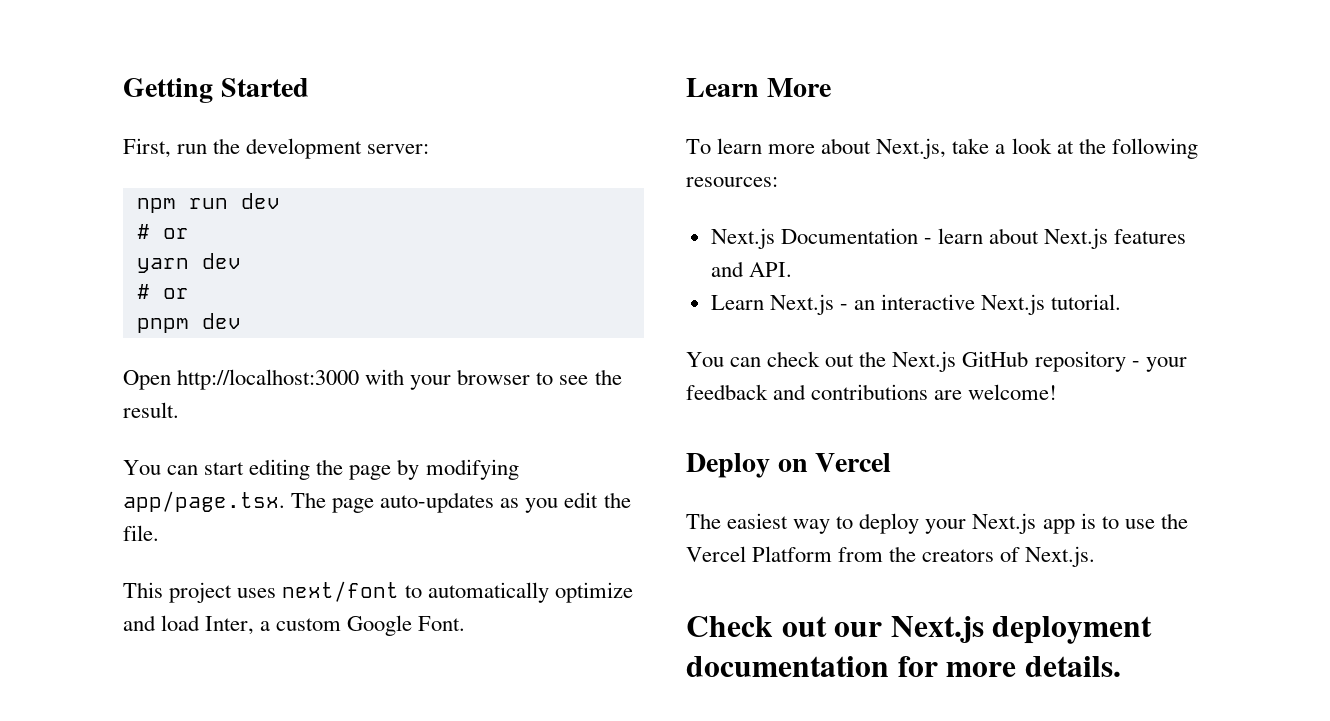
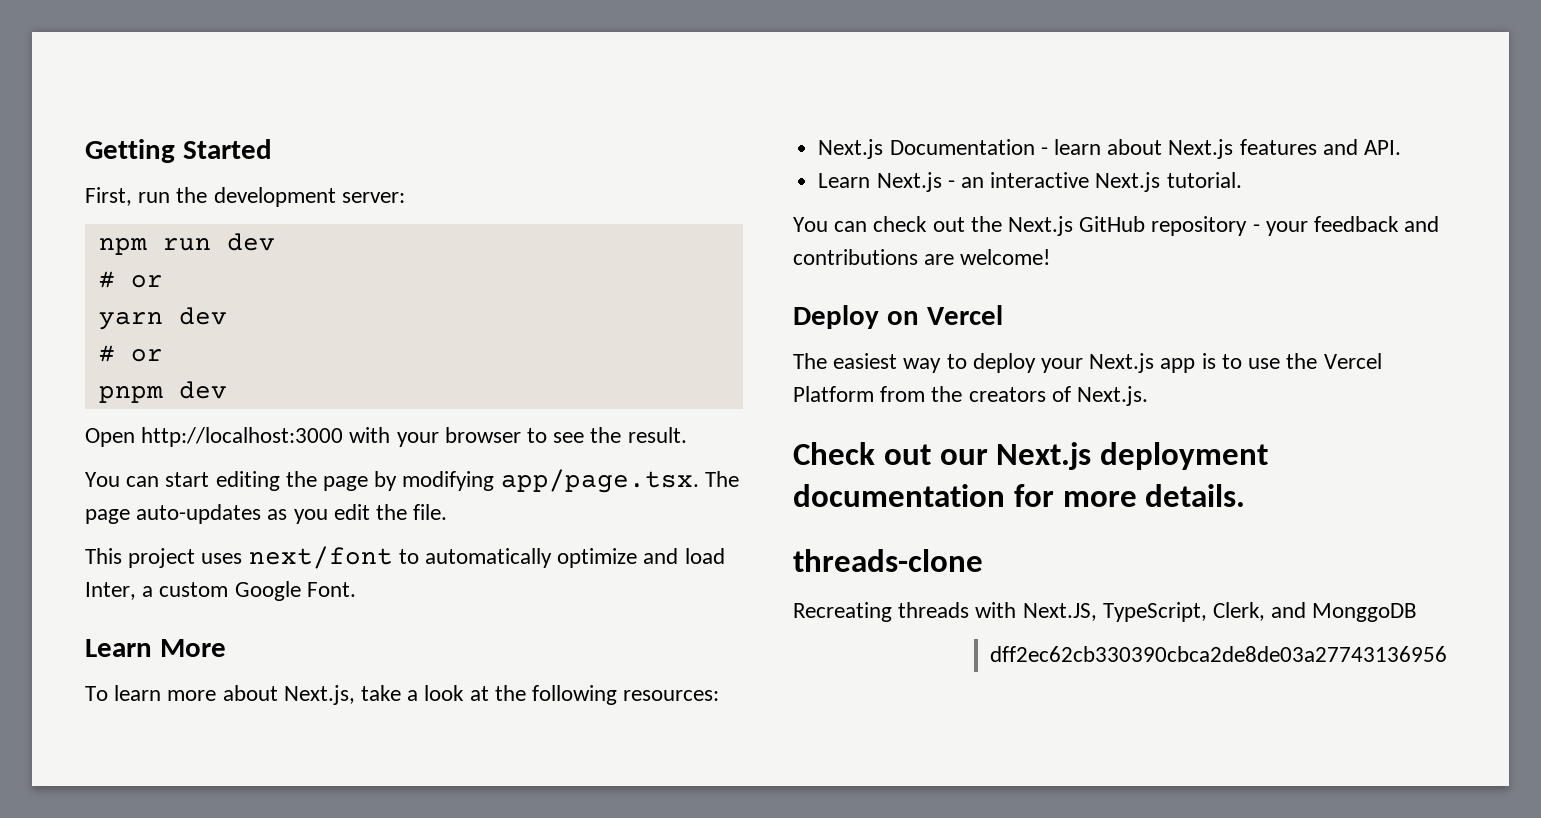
+ threads-clone
+ Recreating threads with Next.JS, TypeScript, Clerk, and MonggoDB
+ dff2ec62cb330390cbca2de8de03a27743136956

